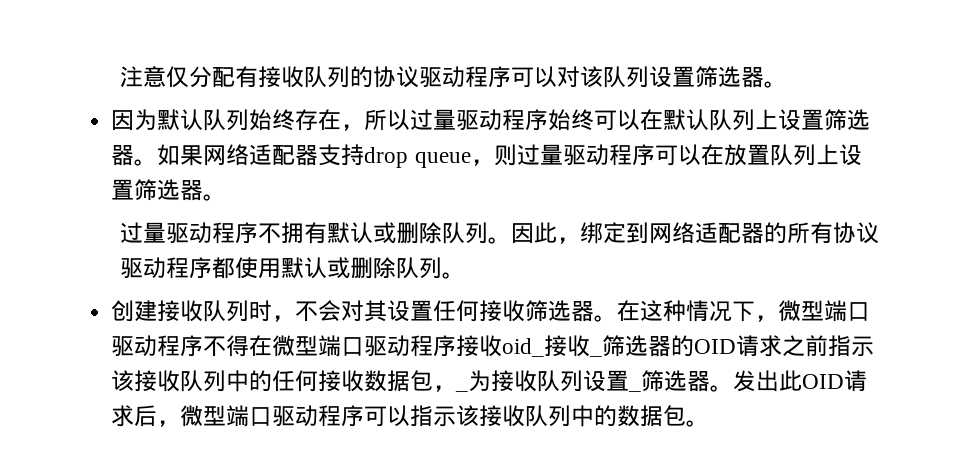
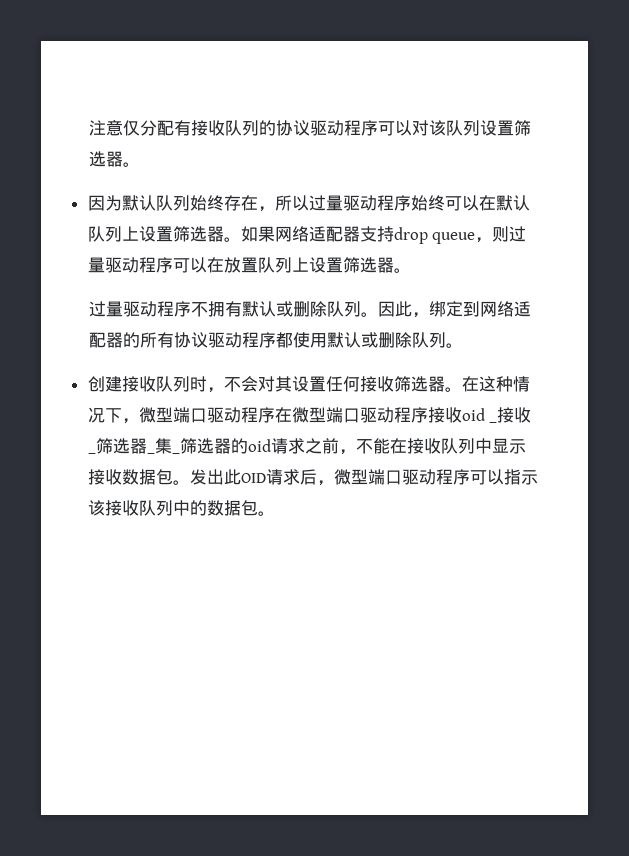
- 在这种情况下，微型端口驱动程序不得在微型端口驱动程序接收oid_接收_筛选器的OID请求之前指示该接收队列中的任何接收数据包，_为接收队列设置_筛选器。
+ 在这种情况下，微型端口驱动程序在微型端口驱动程序接收oid _接收_筛选器_集_筛选器的oid请求之前，不能在接收队列中显示接收数据包。

